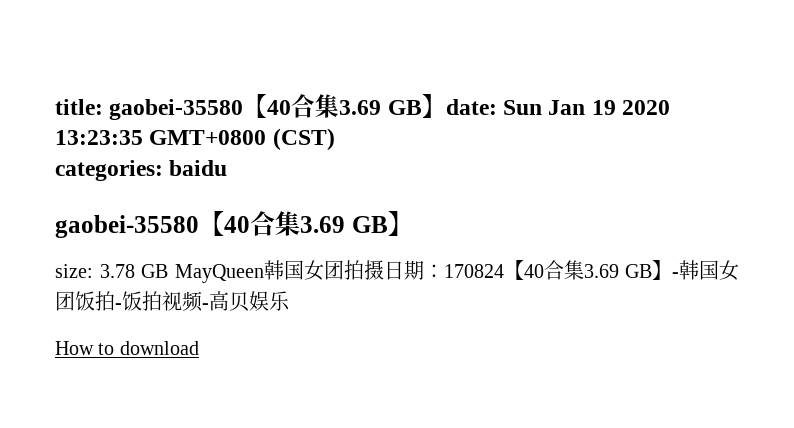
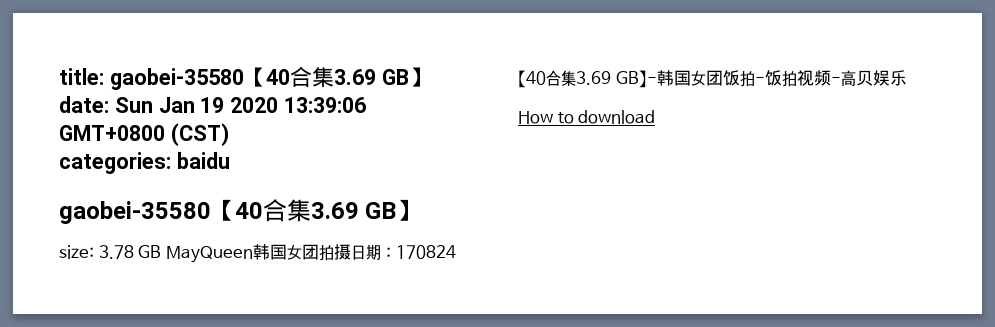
- title: gaobei-35580【40合集3.69 GB】date: Sun Jan 19 2020 13:23:35 GMT+0800 (CST)
+ title: gaobei-35580【40合集3.69 GB】date: Sun Jan 19 2020 13:39:06 GMT+0800 (CST)

